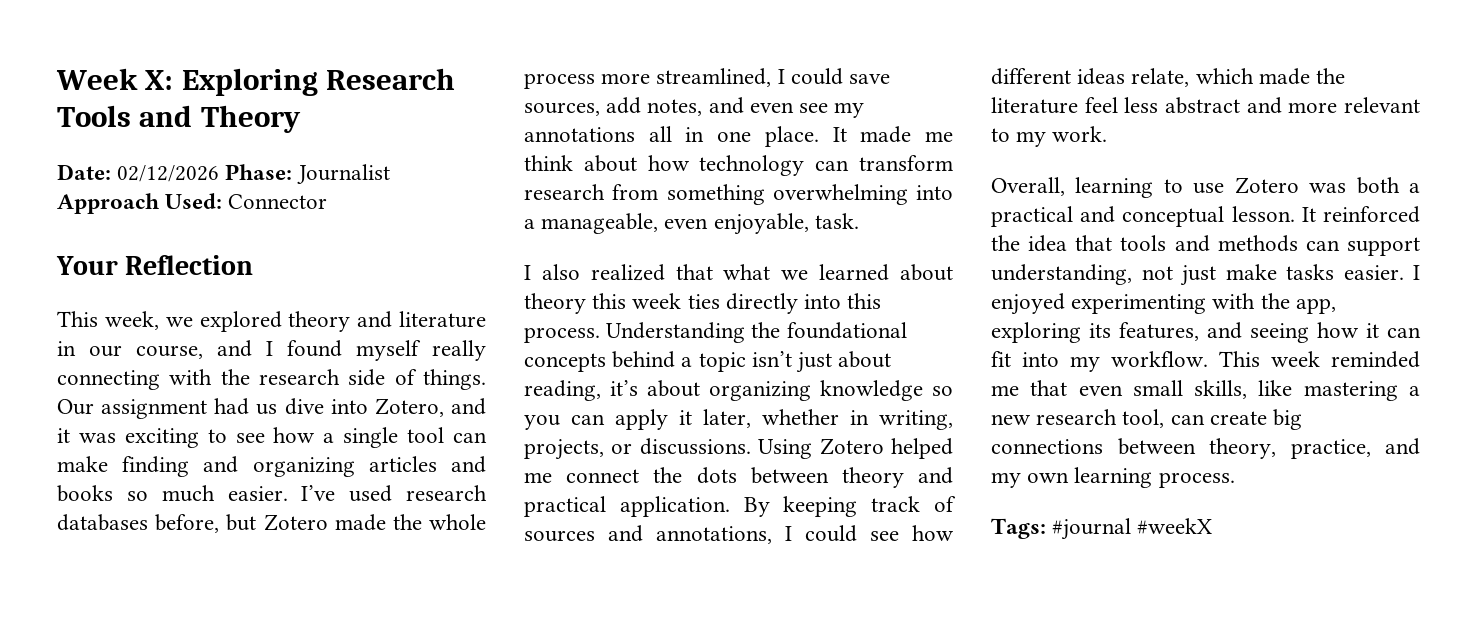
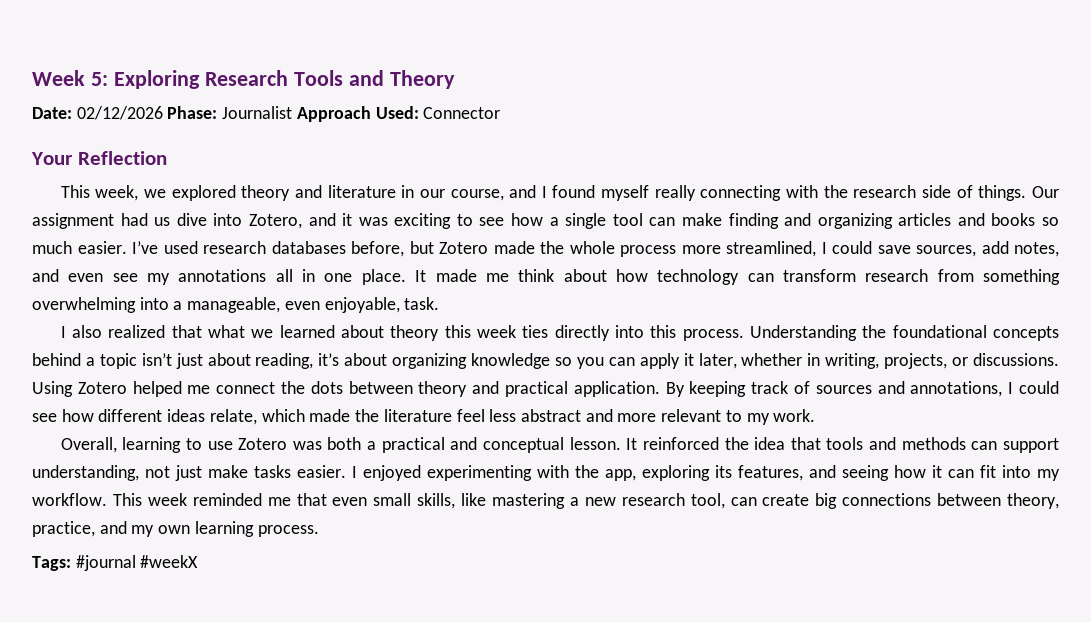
- Week X: Exploring Research Tools and Theory
+ Week 5: Exploring Research Tools and Theory

